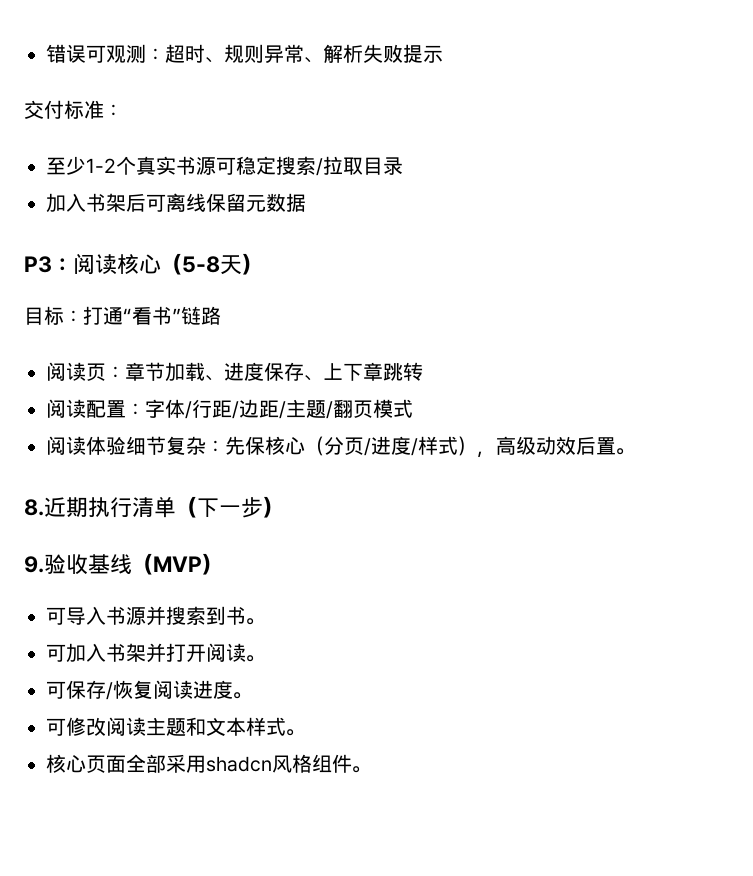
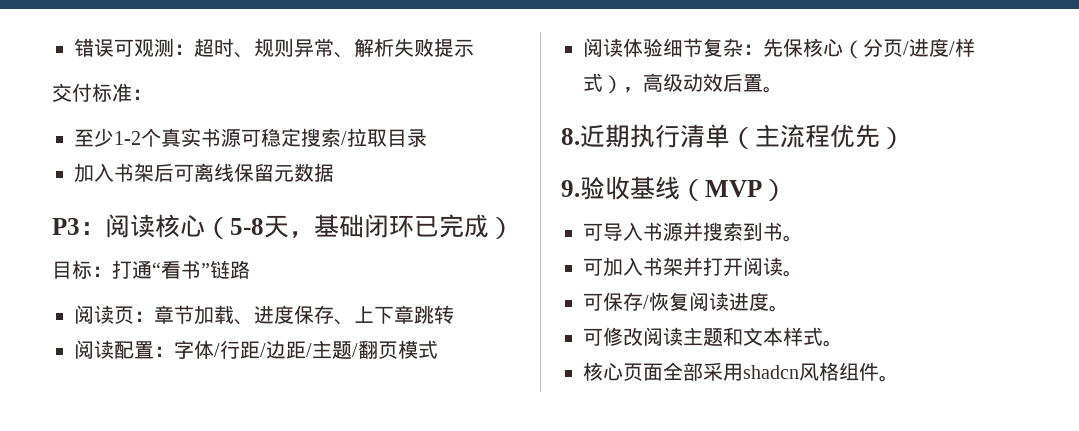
- P3：阅读核心（5-8天）
+ P3：阅读核心（5-8天，基础闭环已完成）
- 8.近期执行清单（下一步）
+ 8.近期执行清单（主流程优先）

